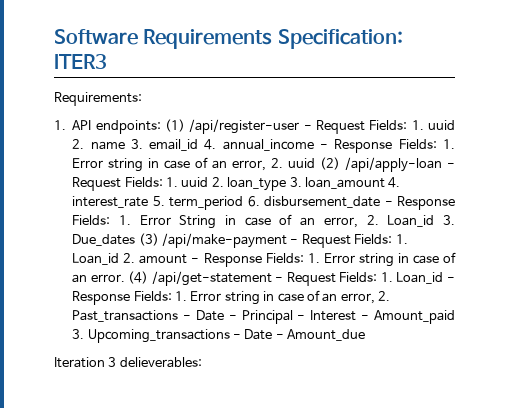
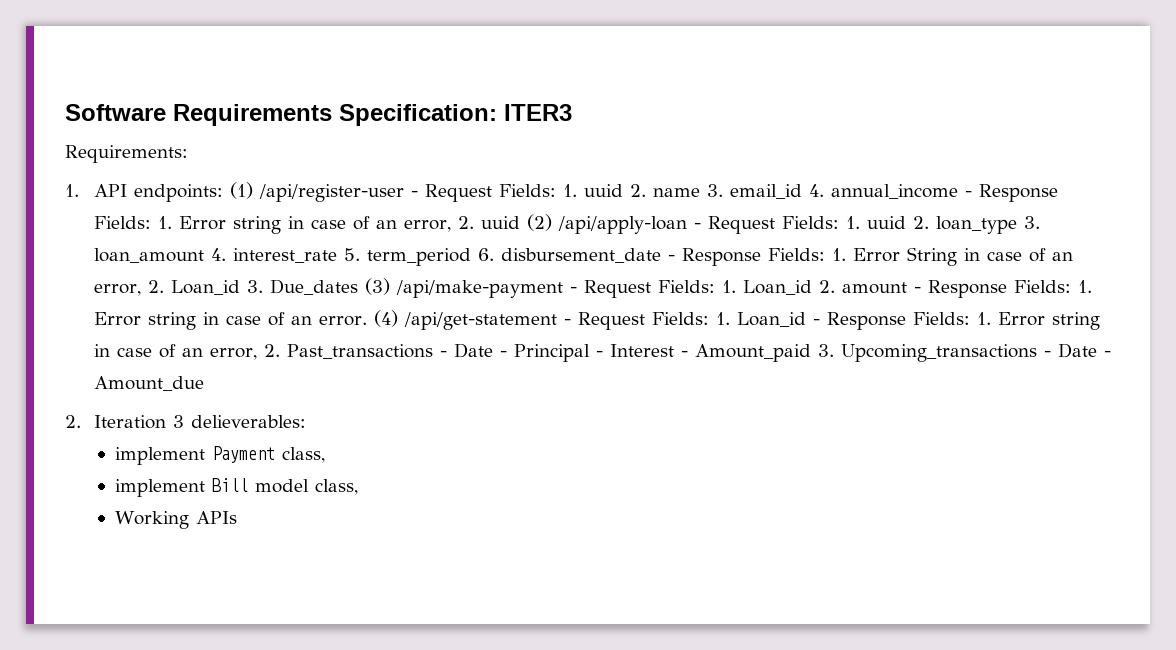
- Iteration 3 delieverables:
+ 2. Iteration 3 delieverables:
+ implement Payment class,
+ implement Bill model class,
+ Working APIs

